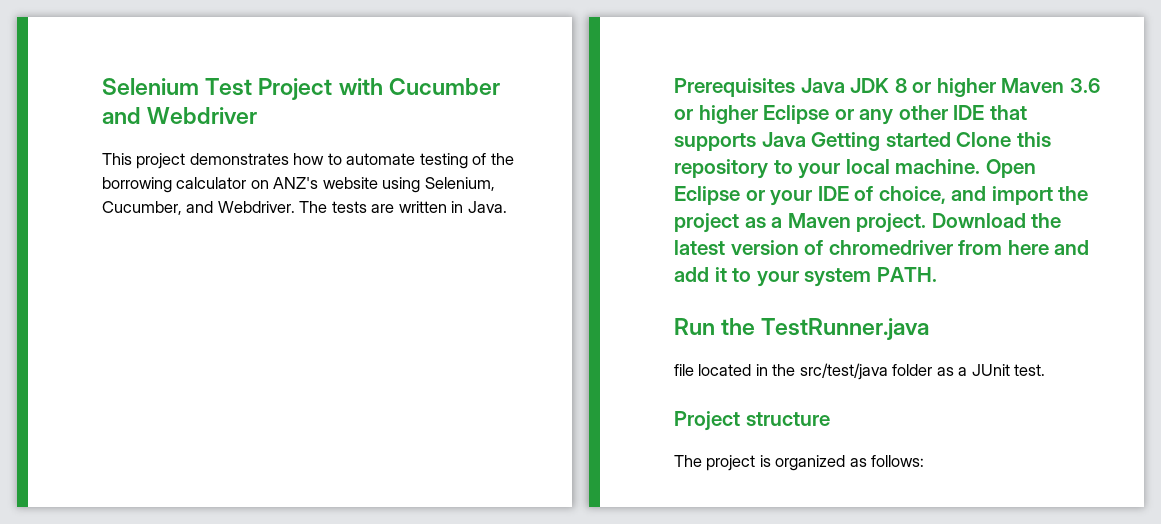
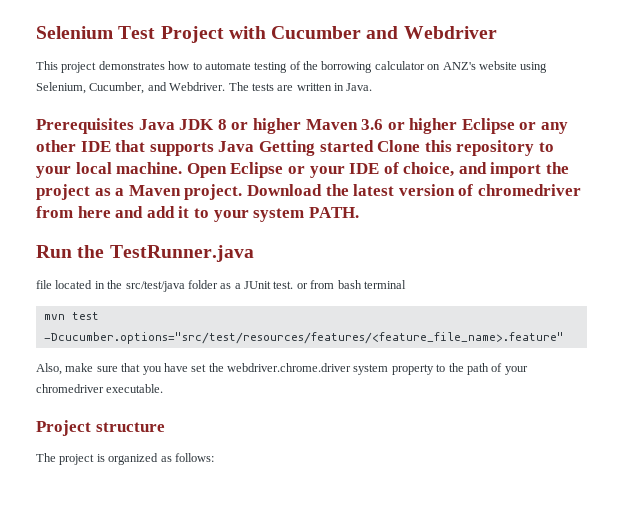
- file located in the src/test/java folder as a JUnit test.
+ file located in the src/test/java folder as a JUnit test. or from bash terminal
+ mvn test -Dcucumber.options="src/test/resources/features/<feature_file_name>.feature"
+ Also, make sure that you have set the webdriver.chrome.driver system property to the path of your chromedriver executable.

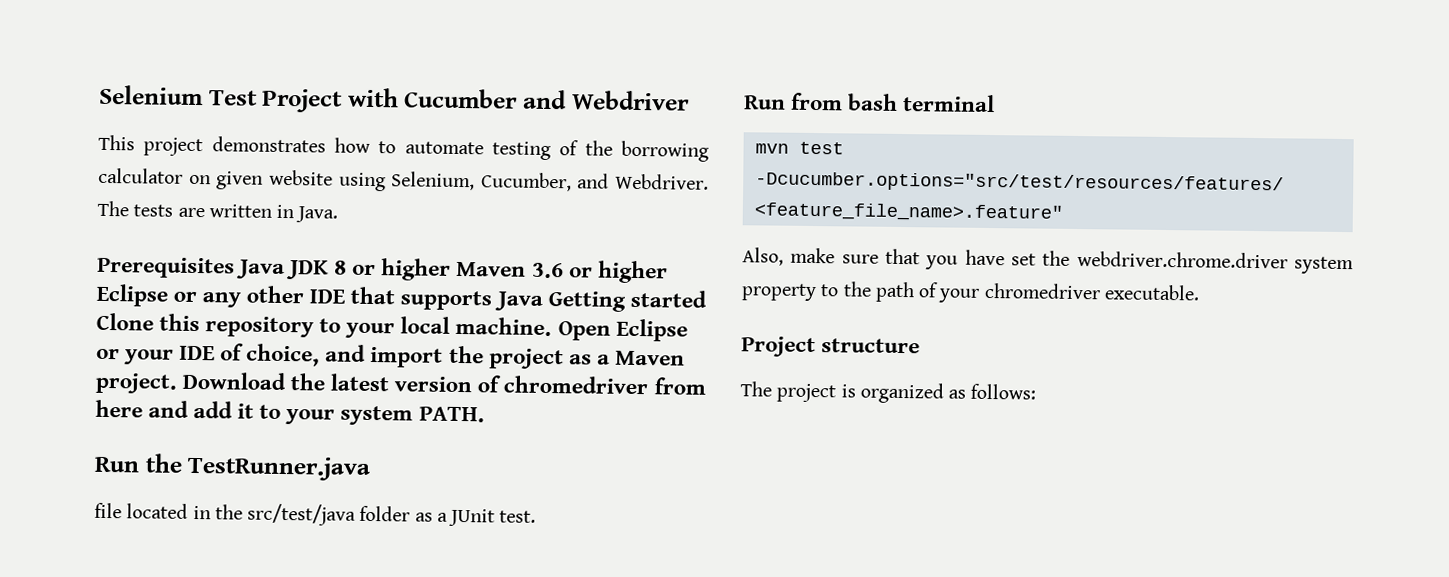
- This project demonstrates how to automate testing of the borrowing calculator on ANZ's website using Selenium, Cucumber, and Webdriver.
+ This project demonstrates how to automate testing of the borrowing calculator on given website using Selenium, Cucumber, and Webdriver.
- file located in the src/test/java folder as a JUnit test. or from bash terminal
+ file located in the src/test/java folder as a JUnit test.
+ Run from bash terminal

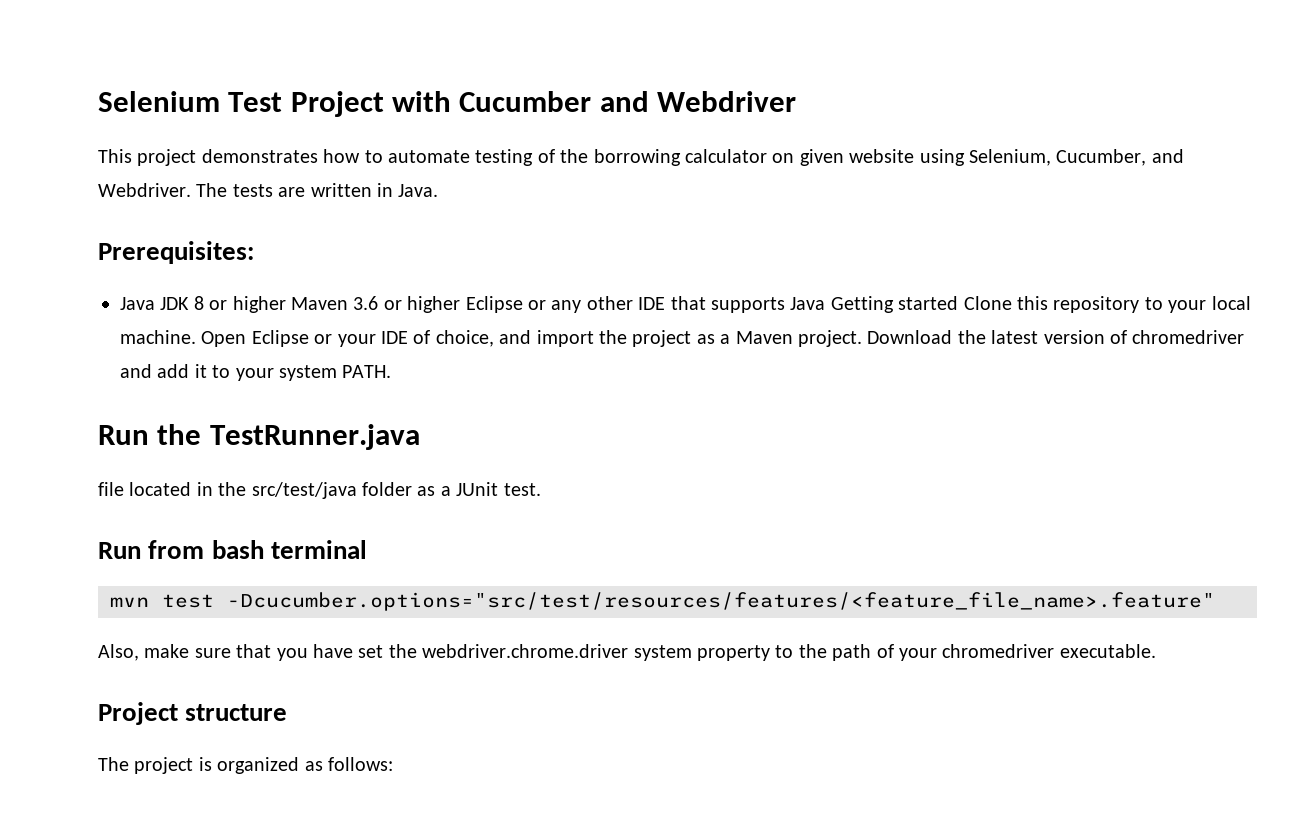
- Prerequisites Java JDK 8 or higher Maven 3.6 or higher Eclipse or any other IDE that supports Java Getting started Clone this repository to your local machine.
+ Prerequisites:
+ Java JDK 8 or higher Maven 3.6 or higher Eclipse or any other IDE that supports Java Getting started Clone this repository to your local machine.
- Download the latest version of chromedriver from here and add it to your system PATH.
+ Download the latest version of chromedriver and add it to your system PATH.

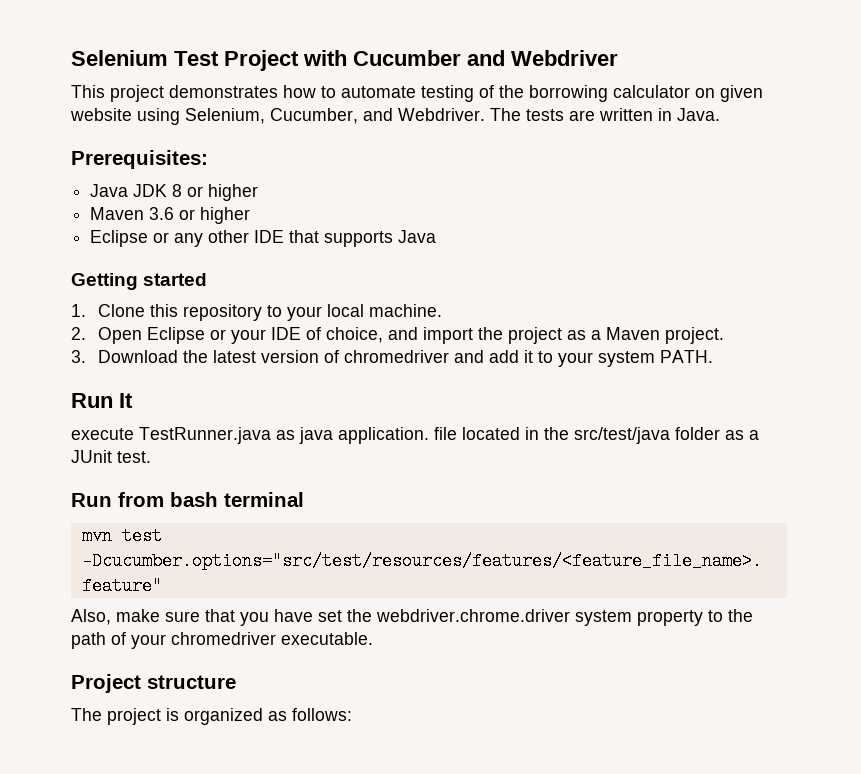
- Java JDK 8 or higher Maven 3.6 or higher Eclipse or any other IDE that supports Java Getting started Clone this repository to your local machine. Open Eclipse or your IDE of choice, and import the project as a Maven project. Download the latest version of chromedriver and add it to your system PATH.
+ Java JDK 8 or higher
+ Maven 3.6 or higher
+ Eclipse or any other IDE that supports Java
+ Getting started
+ 1. Clone this repository to your local machine.
+ 2. Open Eclipse or your IDE of choice, and import the project as a Maven project.
+ 3. Download the latest version of chromedriver and add it to your system PATH.
- Run the TestRunner.java
- file located in the src/test/java folder as a JUnit test.
+ Run It
+ execute TestRunner.java as java application. file located in the src/test/java folder as a JUnit test.

